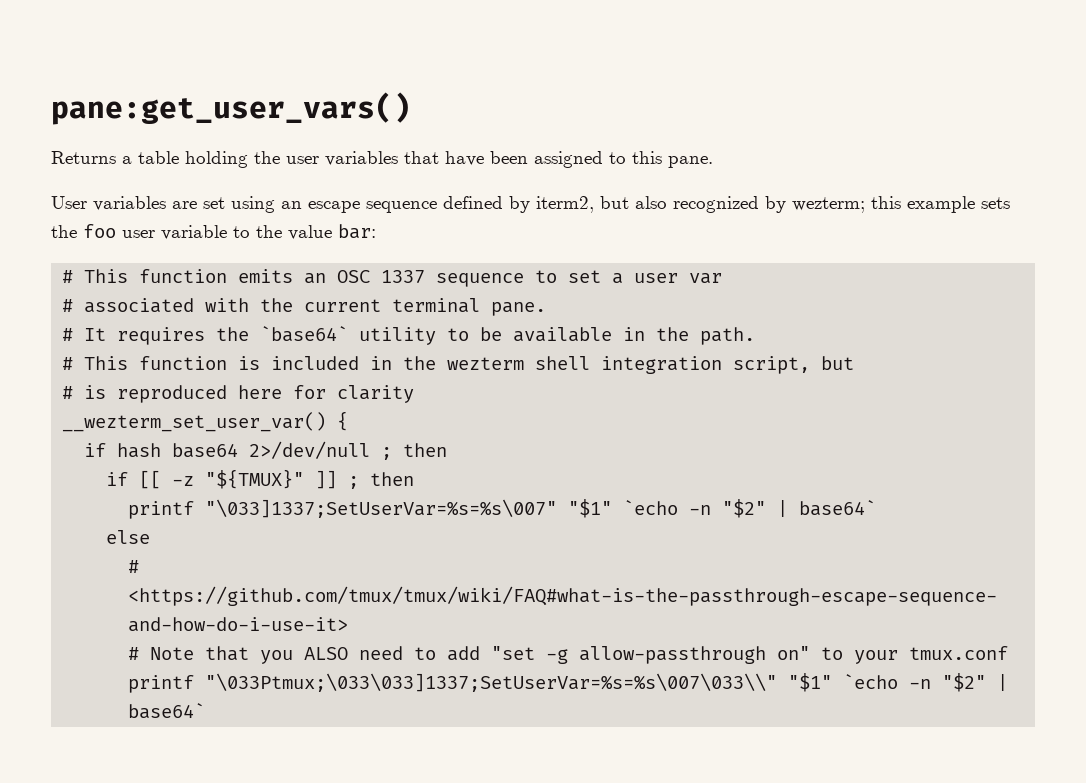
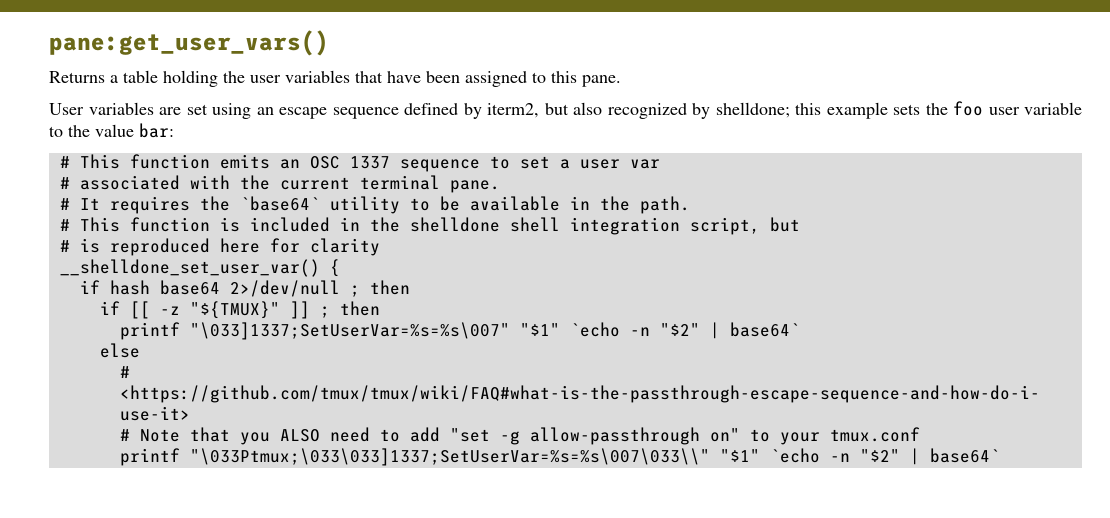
- User variables are set using an escape sequence defined by iterm2, but also recognized by wezterm; this example sets the foo user variable to the value bar:
+ User variables are set using an escape sequence defined by iterm2, but also recognized by shelldone; this example sets the foo user variable to the value bar:
- # This function is included in the wezterm shell integration script, but
+ # This function is included in the shelldone shell integration script, but
- __wezterm_set_user_var() {
+ __shelldone_set_user_var() {

